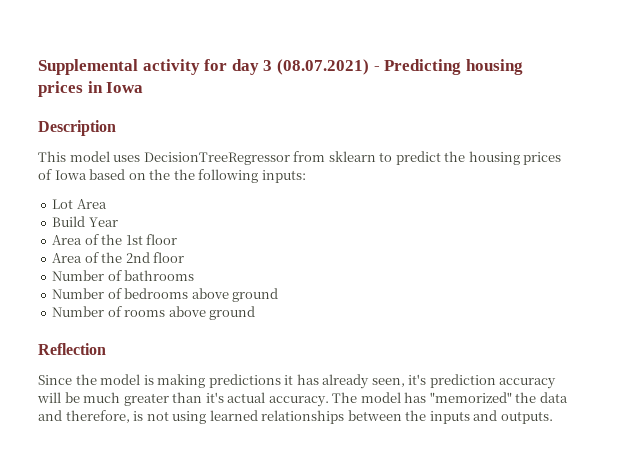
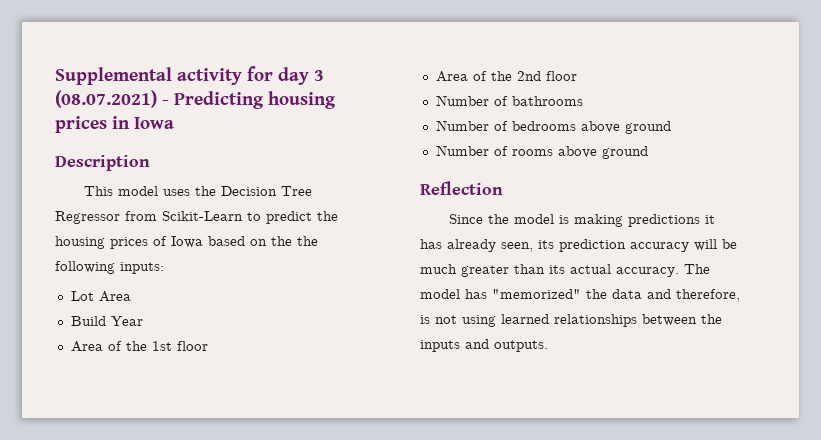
- This model uses DecisionTreeRegressor from sklearn to predict the housing prices of Iowa based on the the following inputs:
+ This model uses the Decision Tree Regressor from Scikit-Learn to predict the housing prices of Iowa based on the the following inputs:
- Since the model is making predictions it has already seen, it's prediction accuracy will be much greater than it's actual accuracy.
+ Since the model is making predictions it has already seen, its prediction accuracy will be much greater than its actual accuracy.

